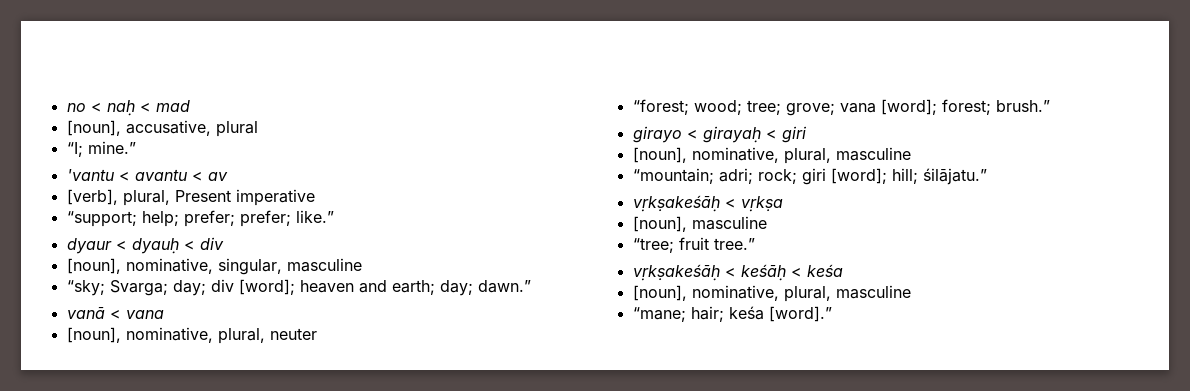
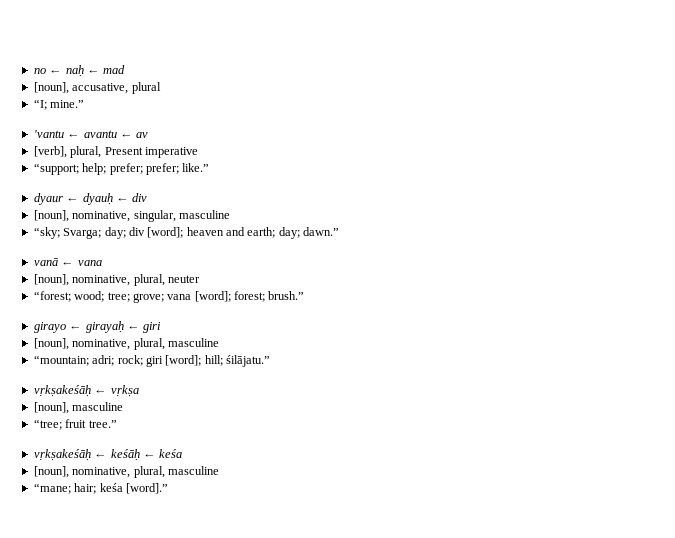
- no < naḥ < mad
+ no ← naḥ ← mad
- 'vantu < avantu < av
+ 'vantu ← avantu ← av
- dyaur < dyauḥ < div
+ dyaur ← dyauḥ ← div
- vanā < vana
+ vanā ← vana
- girayo < girayaḥ < giri
+ girayo ← girayaḥ ← giri
- vṛkṣakeśāḥ < vṛkṣa
+ vṛkṣakeśāḥ ← vṛkṣa
- vṛkṣakeśāḥ < keśāḥ < keśa
+ vṛkṣakeśāḥ ← keśāḥ ← keśa

